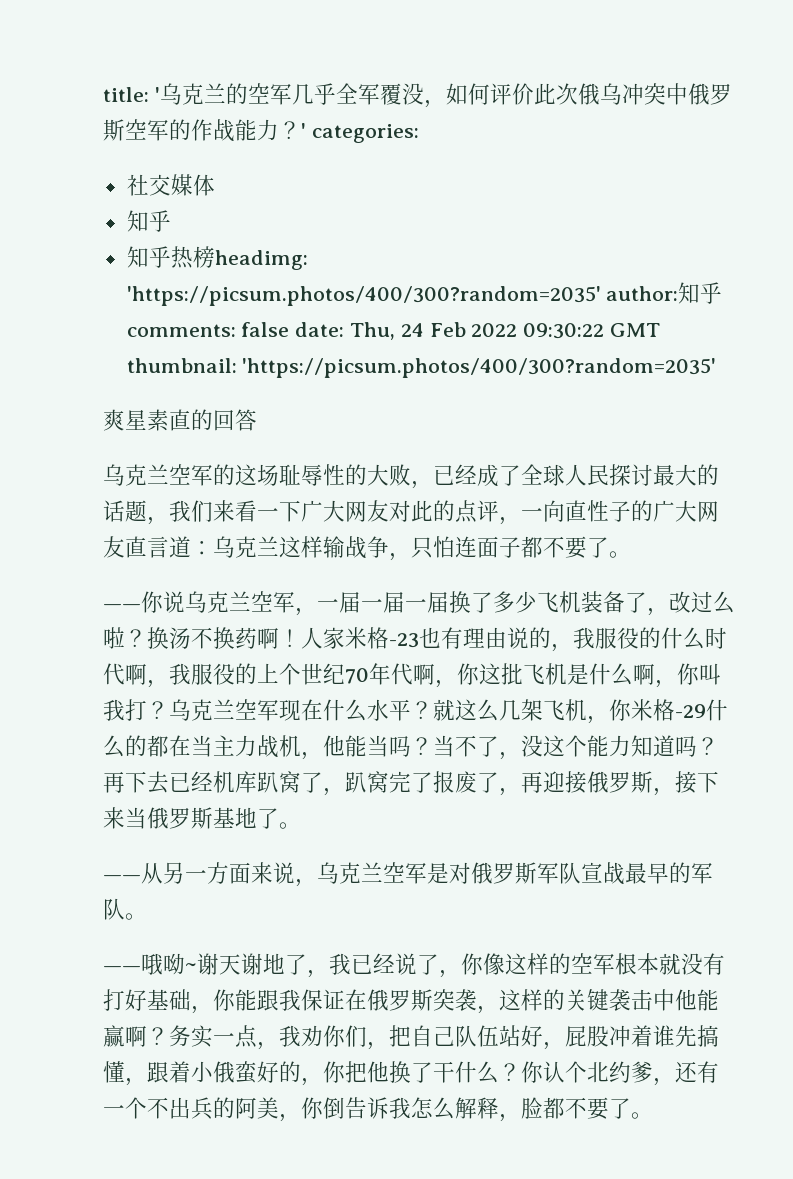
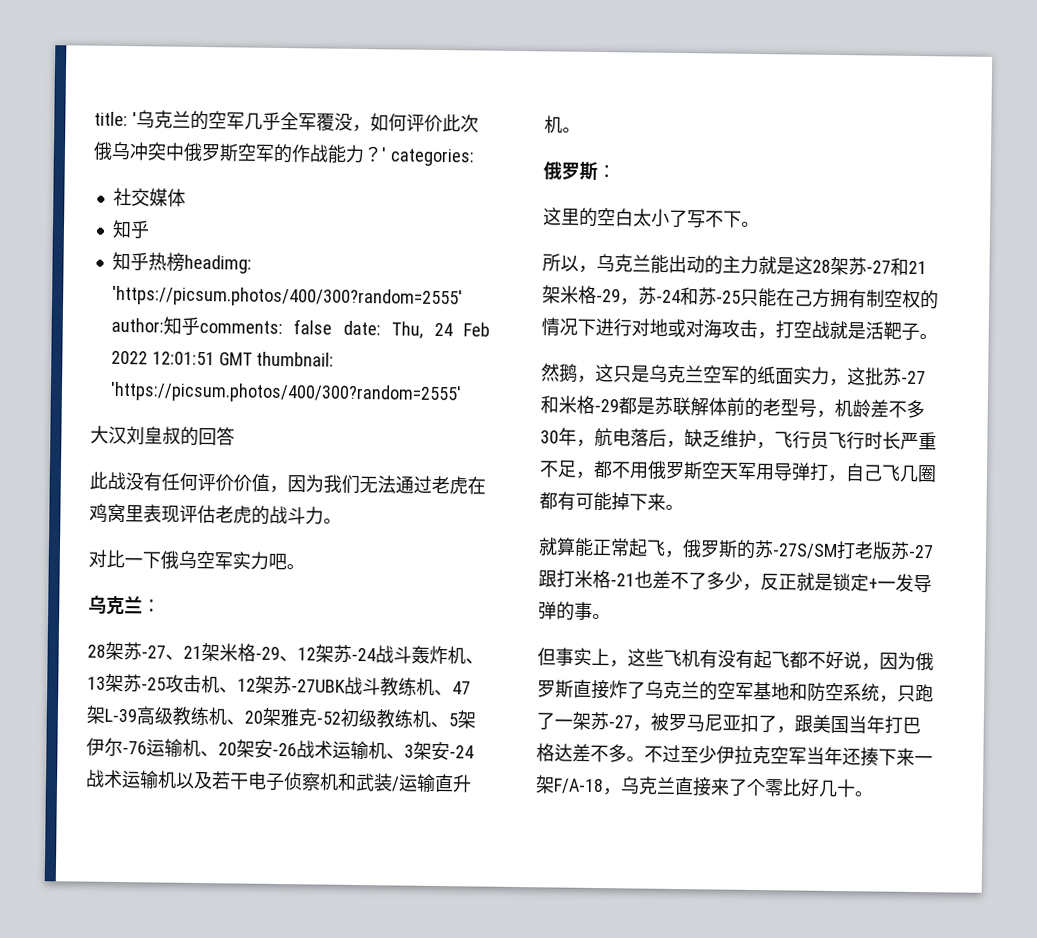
- 知乎热榜headimg: 'https://picsum.photos/400/300?random=2035' author:知乎comments: false date: Thu, 24 Feb 2022 09:30:22 GMT thumbnail: 'https://picsum.photos/400/300?random=2035'
- 爽星素直的回答
- 乌克兰空军的这场耻辱性的大败，已经成了全球人民探讨最大的话题，我们来看一下广大网友对此的点评，一向直性子的广大网友直言道：乌克兰这样输战争，只怕连面子都不要了。
- ——你说乌克兰空军，一届一届一届换了多少飞机装备了，改过么啦？换汤不换药啊！人家米格-23也有理由说的，我服役的什么时代啊，我服役的上个世纪70年代啊，你这批飞机是什么啊，你叫我打？乌克兰空军现在什么水平？就这么几架飞机，你米格-29什么的都在当主力战机，他能当吗？当不了，没这个能力知道吗？再下去已经机库趴窝了，趴窝完了报废了，再迎接俄罗斯，接下来当俄罗斯基地了。
- ——从另一方面来说，乌克兰空军是对俄罗斯军队宣战最早的军队。
- ——哦呦~谢天谢地了，我已经说了，你像这样的空军根本就没有打好基础，你能跟我保证在俄罗斯突袭，这样的关键袭击中他能赢啊？务实一点，我劝你们，把自己队伍站好，屁股冲着谁先搞懂，跟着小俄蛮好的，你把他换了干什么？你认个北约爹，还有一个不出兵的阿美，你倒告诉我怎么解释，脸都不要了。
+ 知乎热榜headimg: 'https://picsum.photos/400/300?random=2555' author:知乎comments: false date: Thu, 24 Feb 2022 12:01:51 GMT thumbnail: 'https://picsum.photos/400/300?random=2555'
+ 大汉刘皇叔的回答
+ 此战没有任何评价价值，因为我们无法通过老虎在鸡窝里表现评估老虎的战斗力。
+ 对比一下俄乌空军实力吧。
+ 乌克兰：
+ 28架苏-27、21架米格-29、12架苏-24战斗轰炸机、13架苏-25攻击机、12架苏-27UBK战斗教练机、47架L-39高级教练机、20架雅克-52初级教练机、5架伊尔-76运输机、20架安-26战术运输机、3架安-24战术运输机以及若干电子侦察机和武装/运输直升机。
+ 俄罗斯：
+ 这里的空白太小了写不下。
+ 所以，乌克兰能出动的主力就是这28架苏-27和21架米格-29，苏-24和苏-25只能在己方拥有制空权的情况下进行对地或对海攻击，打空战就是活靶子。
+ 然鹅，这只是乌克兰空军的纸面实力，这批苏-27和米格-29都是苏联解体前的老型号，机龄差不多30年，航电落后，缺乏维护，飞行员飞行时长严重不足，都不用俄罗斯空天军用导弹打，自己飞几圈都有可能掉下来。
+ 就算能正常起飞，俄罗斯的苏-27S/SM打老版苏-27跟打米格-21也差不了多少，反正就是锁定+一发导弹的事。
+ 但事实上，这些飞机有没有起飞都不好说，因为俄罗斯直接炸了乌克兰的空军基地和防空系统，只跑了一架苏-27，被罗马尼亚扣了，跟美国当年打巴格达差不多。不过至少伊拉克空军当年还揍下来一架F/A-18，乌克兰直接来了个零比好几十。

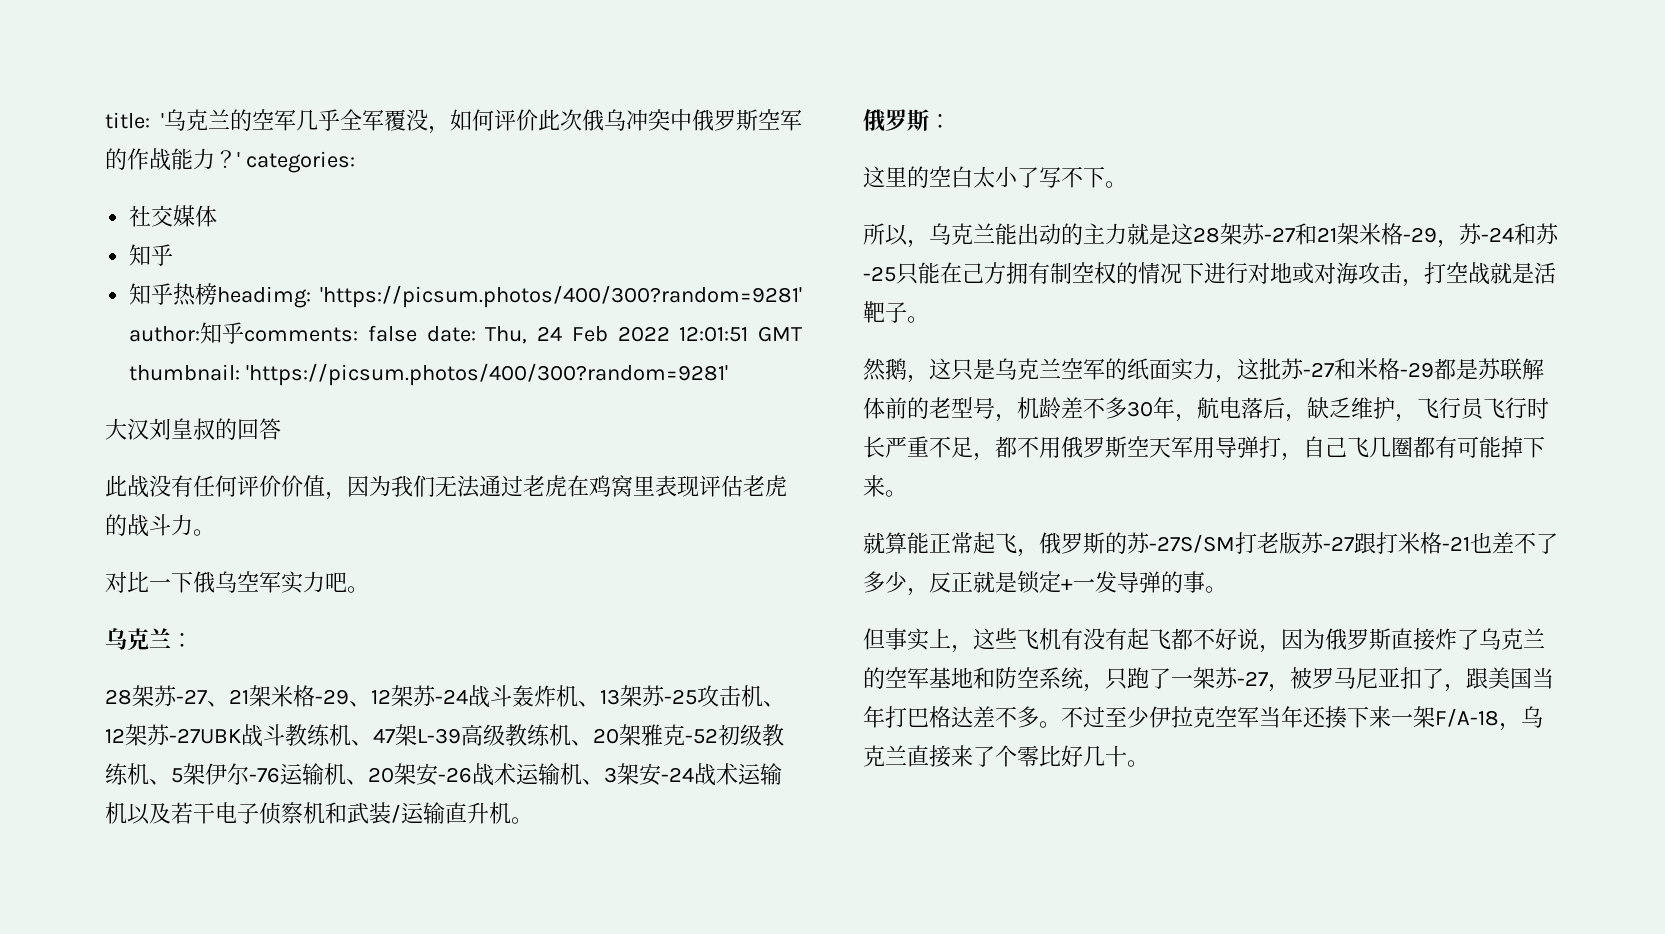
- 知乎热榜headimg: 'https://picsum.photos/400/300?random=2555' author:知乎comments: false date: Thu, 24 Feb 2022 12:01:51 GMT thumbnail: 'https://picsum.photos/400/300?random=2555'
+ 知乎热榜headimg: 'https://picsum.photos/400/300?random=9281' author:知乎comments: false date: Thu, 24 Feb 2022 12:01:51 GMT thumbnail: 'https://picsum.photos/400/300?random=9281'

